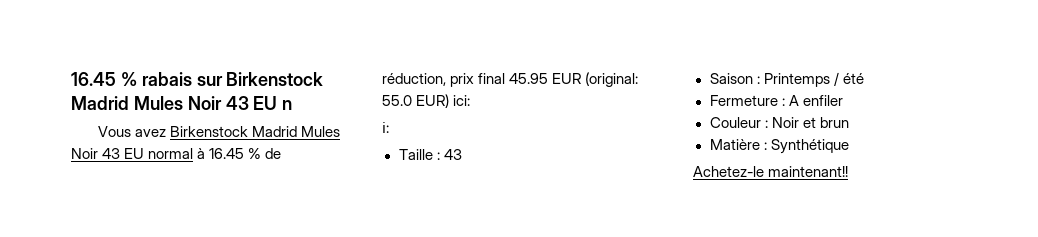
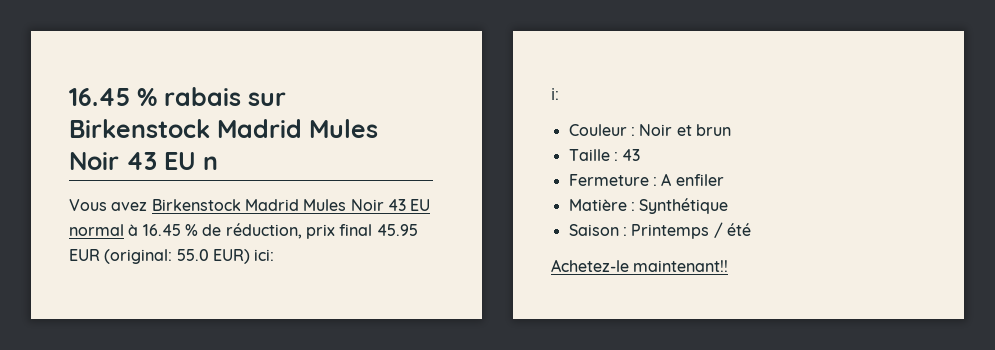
+ Couleur : Noir et brun
  Taille : 43
+ Fermeture : A enfiler
+ Matière : Synthétique
- Fermeture : A enfiler
- Couleur : Noir et brun
- Matière : Synthétique

